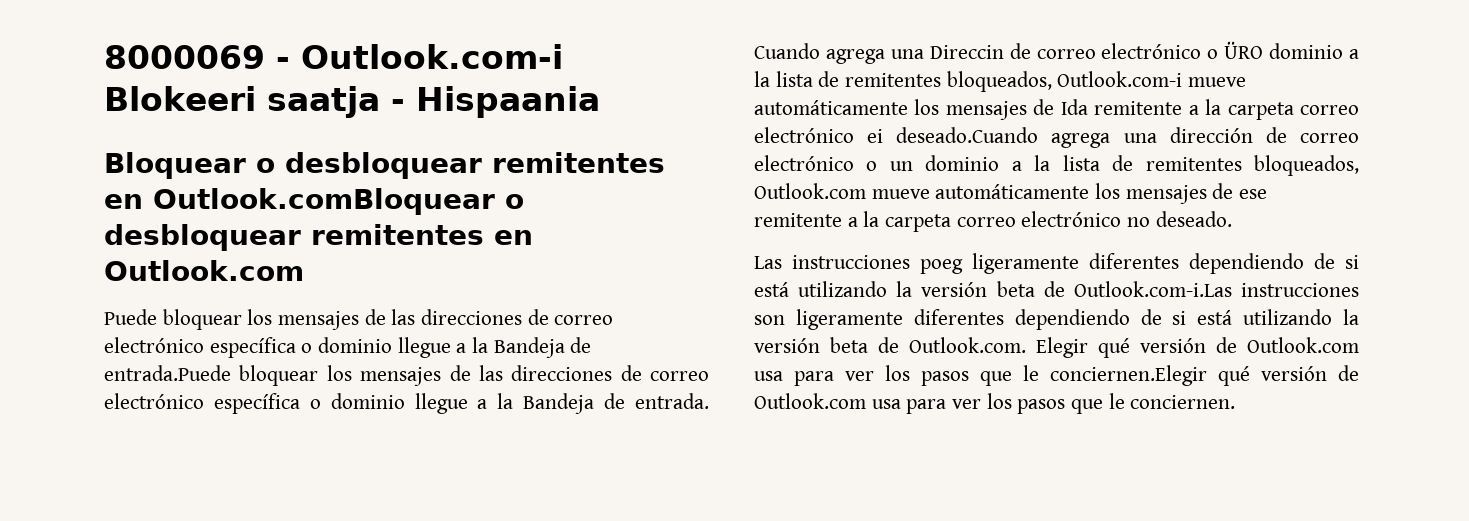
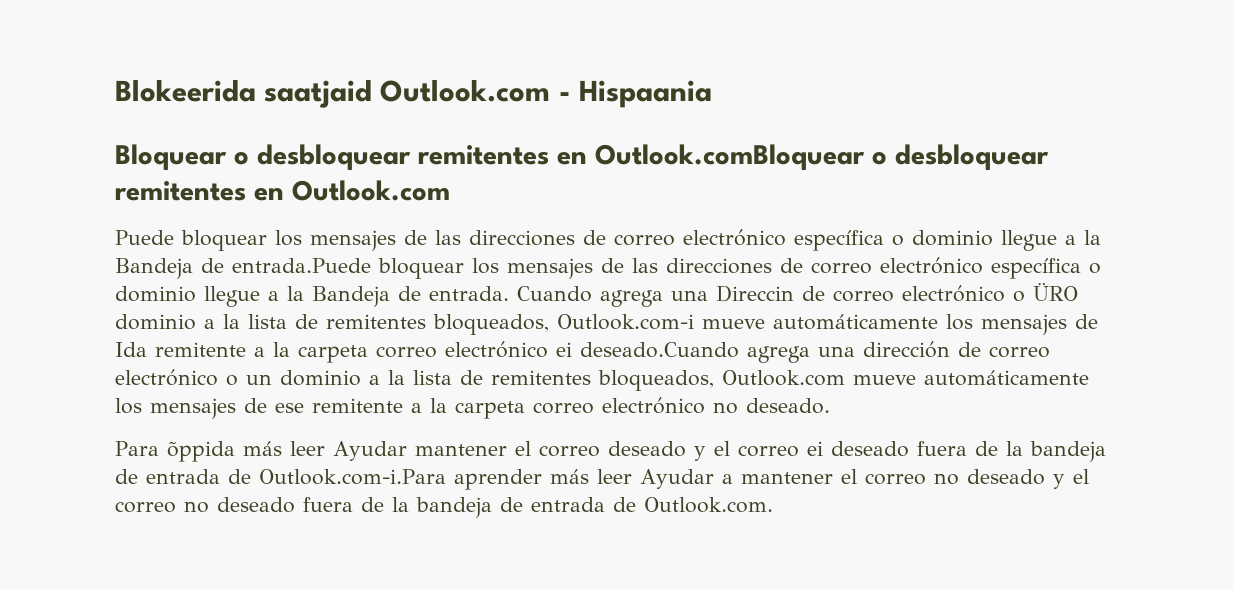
- 8000069 - Outlook.com-i Blokeeri saatja - Hispaania
+ Blokeerida saatjaid Outlook.com - Hispaania
- Las instrucciones poeg ligeramente diferentes dependiendo de si está utilizando la versión beta de Outlook.com-i.Las instrucciones son ligeramente diferentes dependiendo de si está utilizando la versión beta de Outlook.com. Elegir qué versión de Outlook.com usa para ver los pasos que le conciernen.Elegir qué versión de Outlook.com usa para ver los pasos que le conciernen.
+ Para õppida más leer Ayudar mantener el correo deseado y el correo ei deseado fuera de la bandeja de entrada de Outlook.com-i.Para aprender más leer Ayudar a mantener el correo no deseado y el correo no deseado fuera de la bandeja de entrada de Outlook.com.

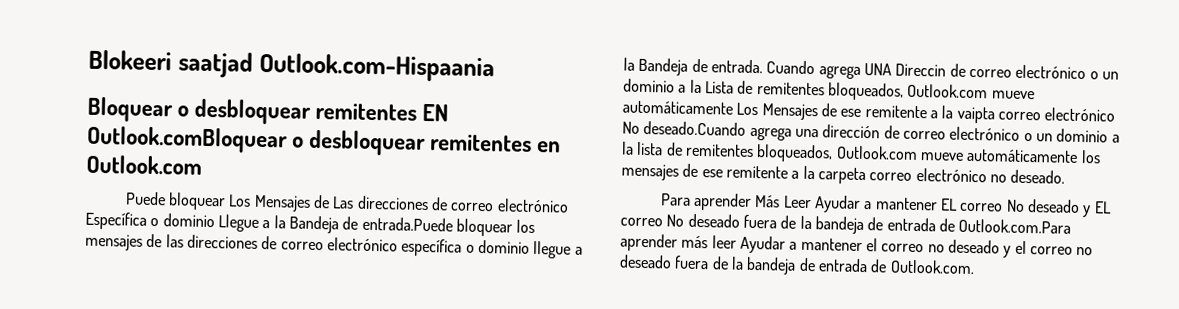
- Blokeerida saatjaid Outlook.com - Hispaania
+ Blokeeri saatjad Outlook.com-Hispaania
- Bloquear o desbloquear remitentes en Outlook.comBloquear o desbloquear remitentes en Outlook.com
+ Bloquear o desbloquear remitentes EN Outlook.comBloquear o desbloquear remitentes en Outlook.com
- Puede bloquear los mensajes de las direcciones de correo electrónico específica o dominio llegue a la Bandeja de entrada.Puede bloquear los mensajes de las direcciones de correo electrónico específica o dominio llegue a la Bandeja de entrada.
+ Puede bloquear Los Mensajes de Las direcciones de correo electrónico Específica o dominio Llegue a la Bandeja de entrada.Puede bloquear los mensajes de las direcciones de correo electrónico específica o dominio llegue a la Bandeja de entrada.
- Cuando agrega una Direccin de correo electrónico o ÜRO dominio a la lista de remitentes bloqueados, Outlook.com-i mueve automáticamente los mensajes de Ida remitente a la carpeta correo electrónico ei deseado.Cuando agrega una dirección de correo electrónico o un dominio a la lista de remitentes bloqueados, Outlook.com mueve automáticamente los mensajes de ese remitente a la carpeta correo electrónico no deseado.
+ Cuando agrega UNA Direccin de correo electrónico o un dominio a la Lista de remitentes bloqueados, Outlook.com mueve automáticamente Los Mensajes de ese remitente a la vaipta correo electrónico No deseado.Cuando agrega una dirección de correo electrónico o un dominio a la lista de remitentes bloqueados, Outlook.com mueve automáticamente los mensajes de ese remitente a la carpeta correo electrónico no deseado.
- Para õppida más leer Ayudar mantener el correo deseado y el correo ei deseado fuera de la bandeja de entrada de Outlook.com-i.Para aprender más leer Ayudar a mantener el correo no deseado y el correo no deseado fuera de la bandeja de entrada de Outlook.com.
+ Para aprender Más Leer Ayudar a mantener EL correo No deseado y EL correo No deseado fuera de la bandeja de entrada de Outlook.com.Para aprender más leer Ayudar a mantener el correo no deseado y el correo no deseado fuera de la bandeja de entrada de Outlook.com.

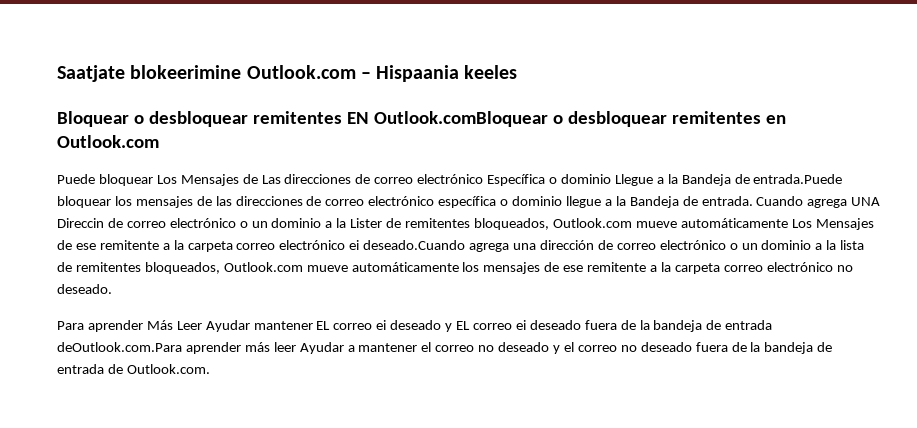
- Blokeeri saatjad Outlook.com-Hispaania
+ Saatjate blokeerimine Outlook.com – Hispaania keeles
- Cuando agrega UNA Direccin de correo electrónico o un dominio a la Lista de remitentes bloqueados, Outlook.com mueve automáticamente Los Mensajes de ese remitente a la vaipta correo electrónico No deseado.Cuando agrega una dirección de correo electrónico o un dominio a la lista de remitentes bloqueados, Outlook.com mueve automáticamente los mensajes de ese remitente a la carpeta correo electrónico no deseado.
+ Cuando agrega UNA Direccin de correo electrónico o un dominio a la Lister de remitentes bloqueados, Outlook.com mueve automáticamente Los Mensajes de ese remitente a la carpeta correo electrónico ei deseado.Cuando agrega una dirección de correo electrónico o un dominio a la lista de remitentes bloqueados, Outlook.com mueve automáticamente los mensajes de ese remitente a la carpeta correo electrónico no deseado.
- Para aprender Más Leer Ayudar a mantener EL correo No deseado y EL correo No deseado fuera de la bandeja de entrada de Outlook.com.Para aprender más leer Ayudar a mantener el correo no deseado y el correo no deseado fuera de la bandeja de entrada de Outlook.com.
+ Para aprender Más Leer Ayudar mantener EL correo ei deseado y EL correo ei deseado fuera de la bandeja de entrada deOutlook.com.Para aprender más leer Ayudar a mantener el correo no deseado y el correo no deseado fuera de la bandeja de entrada de Outlook.com.

